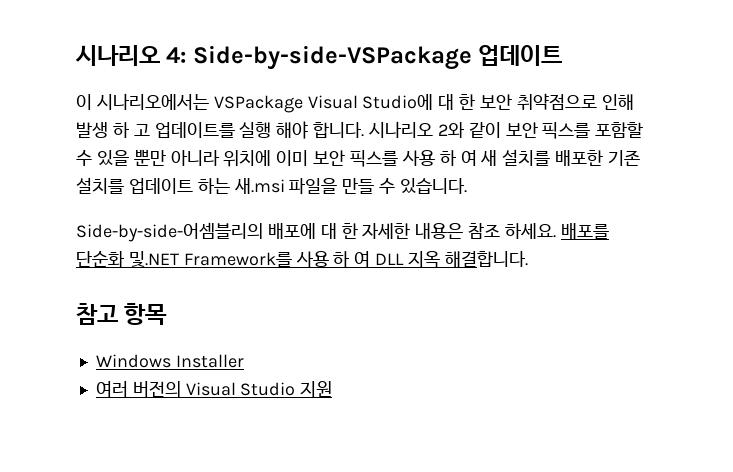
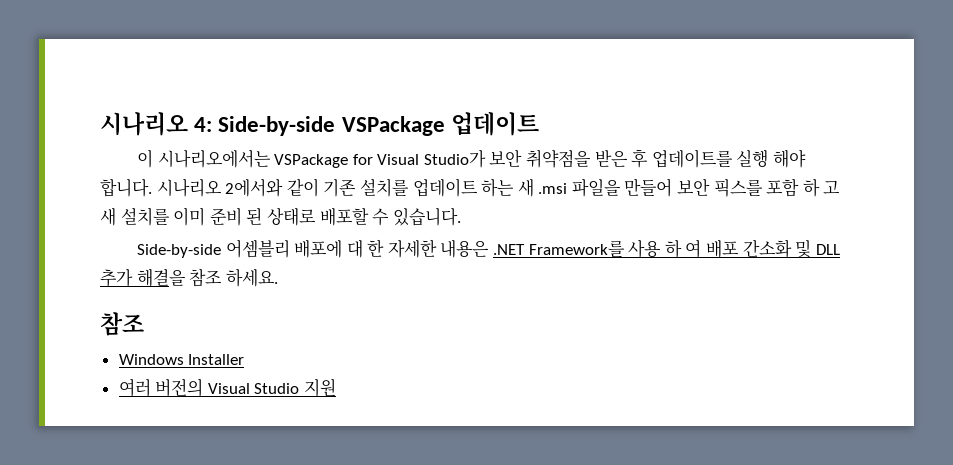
- 시나리오 4: Side-by-side-VSPackage 업데이트
+ 시나리오 4: Side-by-side VSPackage 업데이트
- 이 시나리오에서는 VSPackage Visual Studio에 대 한 보안 취약점으로 인해 발생 하 고 업데이트를 실행 해야 합니다.
+ 이 시나리오에서는 VSPackage for Visual Studio가 보안 취약점을 받은 후 업데이트를 실행 해야 합니다.
- 시나리오 2와 같이 보안 픽스를 포함할 수 있을 뿐만 아니라 위치에 이미 보안 픽스를 사용 하 여 새 설치를 배포한 기존 설치를 업데이트 하는 새.msi 파일을 만들 수 있습니다.
+ 시나리오 2에서와 같이 기존 설치를 업데이트 하는 새 .msi 파일을 만들어 보안 픽스를 포함 하 고 새 설치를 이미 준비 된 상태로 배포할 수 있습니다.
- Side-by-side-어셈블리의 배포에 대 한 자세한 내용은 참조 하세요. 배포를 단순화 및.NET Framework를 사용 하 여 DLL 지옥 해결합니다.
- 참고 항목
+ Side-by-side 어셈블리 배포에 대 한 자세한 내용은 .NET Framework를 사용 하 여 배포 간소화 및 DLL 추가 해결을 참조 하세요.
+ 참조

